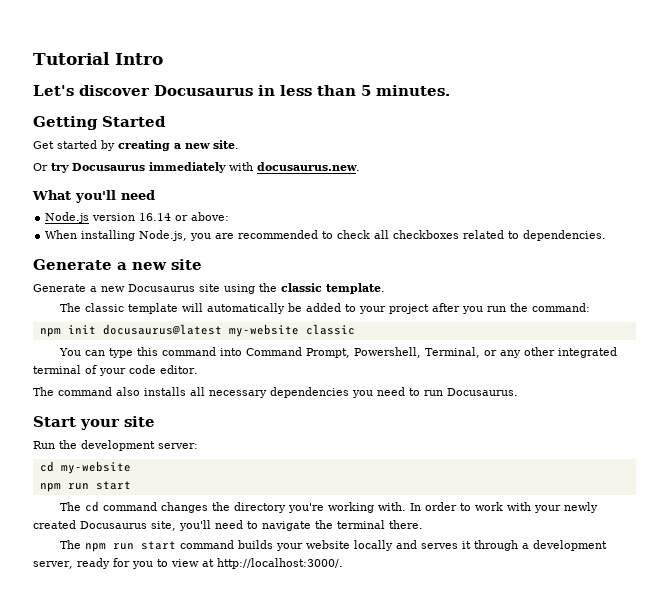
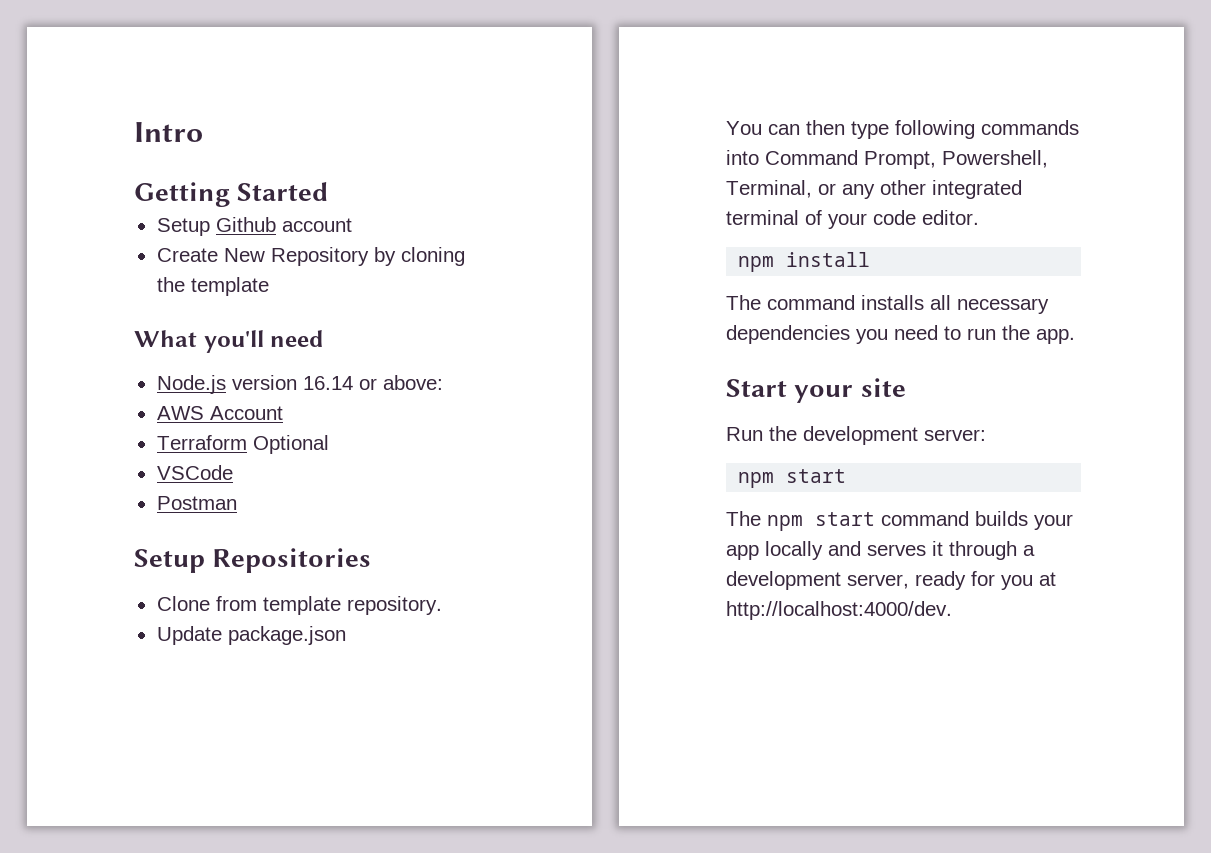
- Tutorial Intro
+ Intro
- Let's discover Docusaurus in less than 5 minutes.
  Getting Started
- Get started by creating a new site.
- Or try Docusaurus immediately with docusaurus.new.
+ Setup Github account
+ Create New Repository by cloning the template
- When installing Node.js, you are recommended to check all checkboxes related to dependencies.
- Generate a new site
- Generate a new Docusaurus site using the classic template.
- The classic template will automatically be added to your project after you run the command:
- npm init docusaurus@latest my-website classic
- You can type this command into Command Prompt, Powershell, Terminal, or any other integrated terminal of your code editor.
+ AWS Account
+ Terraform Optional
+ VSCode
+ Postman
+ Setup Repositories
+ Clone from template repository.
+ Update package.json
+ You can then type following commands into Command Prompt, Powershell, Terminal, or any other integrated terminal of your code editor.
+ npm install
- The command also installs all necessary dependencies you need to run Docusaurus.
+ The command installs all necessary dependencies you need to run the app.
  Run the development server:
- cd my-website
- npm run start
- The cd command changes the directory you're working with. In order to work with your newly created Docusaurus site, you'll need to navigate the terminal there.
+ npm start
- The npm run start command builds your website locally and serves it through a development server, ready for you to view at http://localhost:3000/.
+ The npm start command builds your app locally and serves it through a development server, ready for you at http://localhost:4000/dev.

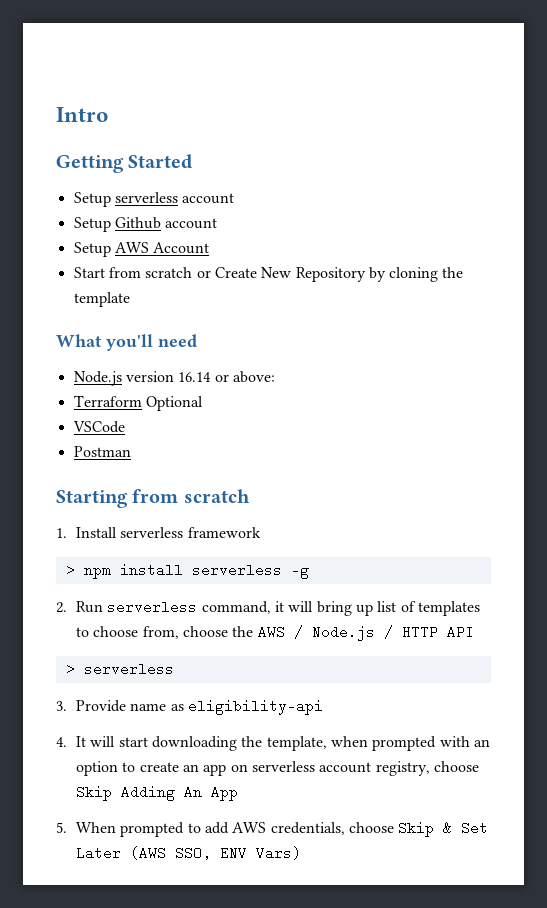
+ Setup serverless account
- Create New Repository by cloning the template
+ Setup AWS Account
+ Start from scratch or Create New Repository by cloning the template
- AWS Account
- Setup Repositories
- Clone from template repository.
- Update package.json
- You can then type following commands into Command Prompt, Powershell, Terminal, or any other integrated terminal of your code editor.
- npm install
- The command installs all necessary dependencies you need to run the app.
- Start your site
- Run the development server:
- npm start
- The npm start command builds your app locally and serves it through a development server, ready for you at http://localhost:4000/dev.
+ Starting from scratch
+ 1. Install serverless framework
+ > npm install serverless -g
+ 2. Run serverless command, it will bring up list of templates to choose from, choose the AWS / Node.js / HTTP API
+ > serverless
+ 3. Provide name as eligibility-api
+ 4. It will start downloading the template, when prompted with an option to create an app on serverless account registry, choose Skip Adding An App
+ 5. When prompted to add AWS credentials, choose Skip & Set Later (AWS SSO, ENV Vars)

